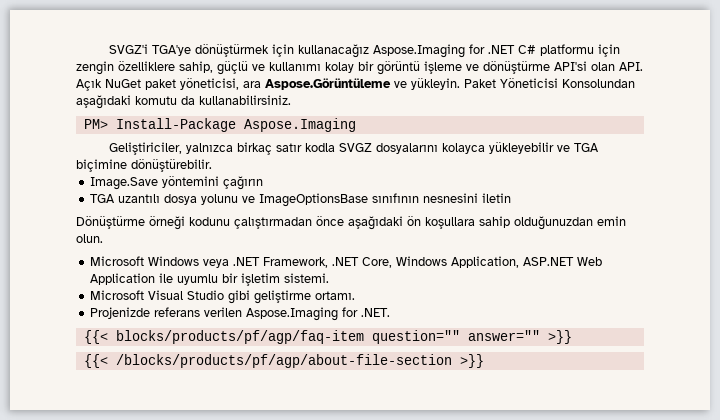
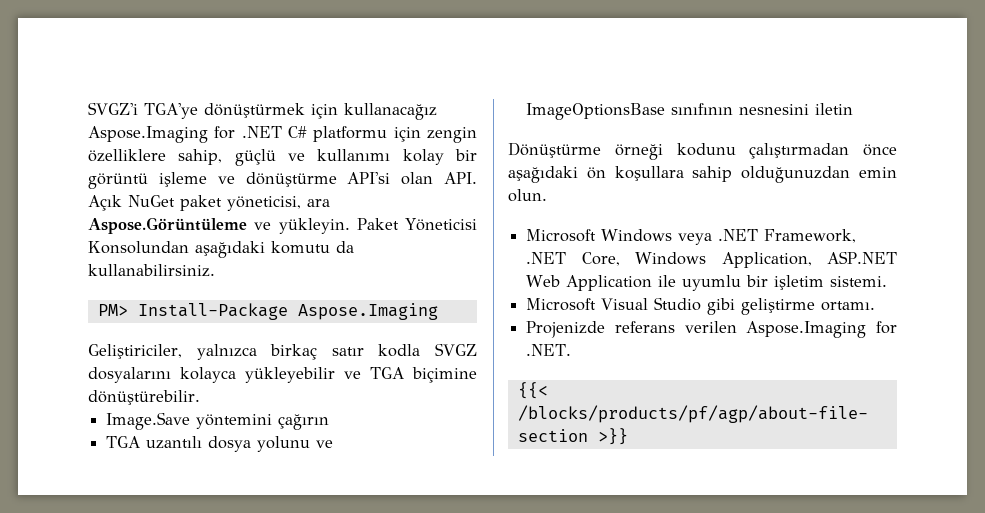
- {{< blocks/products/pf/agp/faq-item question="" answer="" >}}

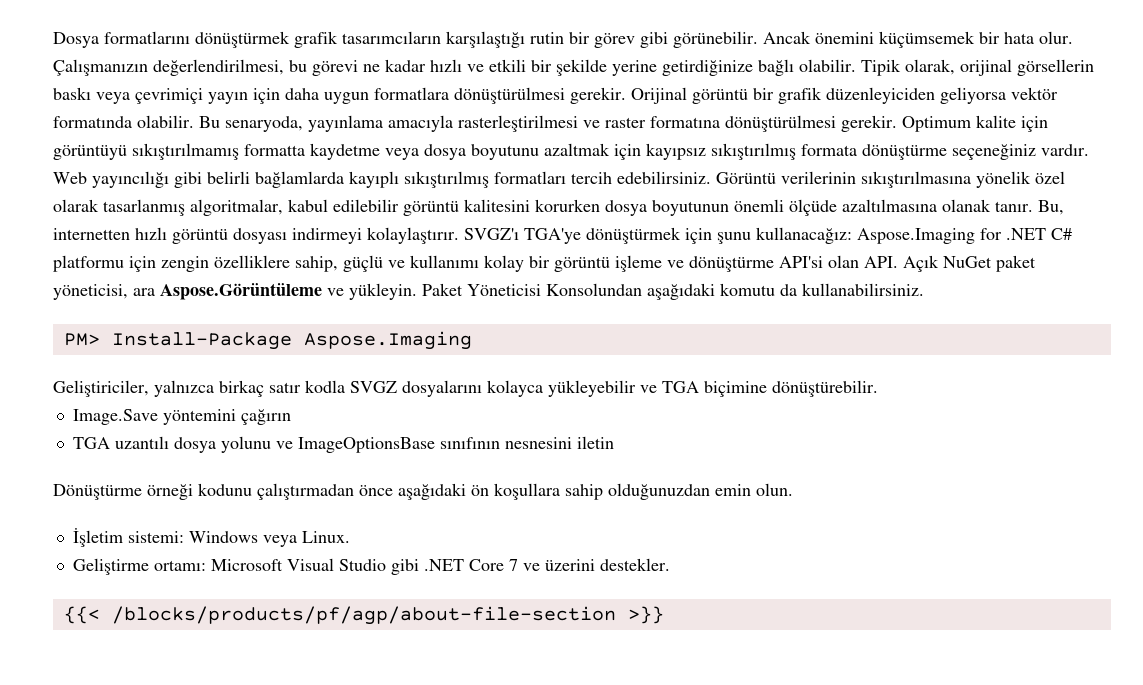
- SVGZ'i TGA'ye dönüştürmek için kullanacağız Aspose.Imaging for .NET C# platformu için zengin özelliklere sahip, güçlü ve kullanımı kolay bir görüntü işleme ve dönüştürme API'si olan API. Açık NuGet paket yöneticisi, ara Aspose.Görüntüleme ve yükleyin.
+ Dosya formatlarını dönüştürmek grafik tasarımcıların karşılaştığı rutin bir görev gibi görünebilir. Ancak önemini küçümsemek bir hata olur. Çalışmanızın değerlendirilmesi, bu görevi ne kadar hızlı ve etkili bir şekilde yerine getirdiğinize bağlı olabilir. Tipik olarak, orijinal görsellerin baskı veya çevrimiçi yayın için daha uygun formatlara dönüştürülmesi gerekir. Orijinal görüntü bir grafik düzenleyiciden geliyorsa vektör formatında olabilir. Bu senaryoda, yayınlama amacıyla rasterleştirilmesi ve raster formatına dönüştürülmesi gerekir. Optimum kalite için görüntüyü sıkıştırılmamış formatta kaydetme veya dosya boyutunu azaltmak için kayıpsız sıkıştırılmış formata dönüştürme seçeneğiniz vardır. Web yayıncılığı gibi belirli bağlamlarda kayıplı sıkıştırılmış formatları tercih edebilirsiniz. Görüntü verilerinin sıkıştırılmasına yönelik özel olarak tasarlanmış algoritmalar, kabul edilebilir görüntü kalitesini korurken dosya boyutunun önemli ölçüde azaltılmasına olanak tanır. Bu, internetten hızlı görüntü dosyası indirmeyi kolaylaştırır. SVGZ'ı TGA'ye dönüştürmek için şunu kullanacağız: Aspose.Imaging for .NET C# platformu için zengin özelliklere sahip, güçlü ve kullanımı kolay bir görüntü işleme ve dönüştürme API'si olan API. Açık NuGet paket yöneticisi, ara Aspose.Görüntüleme ve yükleyin.
- Microsoft Windows veya .NET Framework, .NET Core, Windows Application, ASP.NET Web Application ile uyumlu bir işletim sistemi.
- Microsoft Visual Studio gibi geliştirme ortamı.
- Projenizde referans verilen Aspose.Imaging for .NET.
+ İşletim sistemi: Windows veya Linux.
+ Geliştirme ortamı: Microsoft Visual Studio gibi .NET Core 7 ve üzerini destekler.

